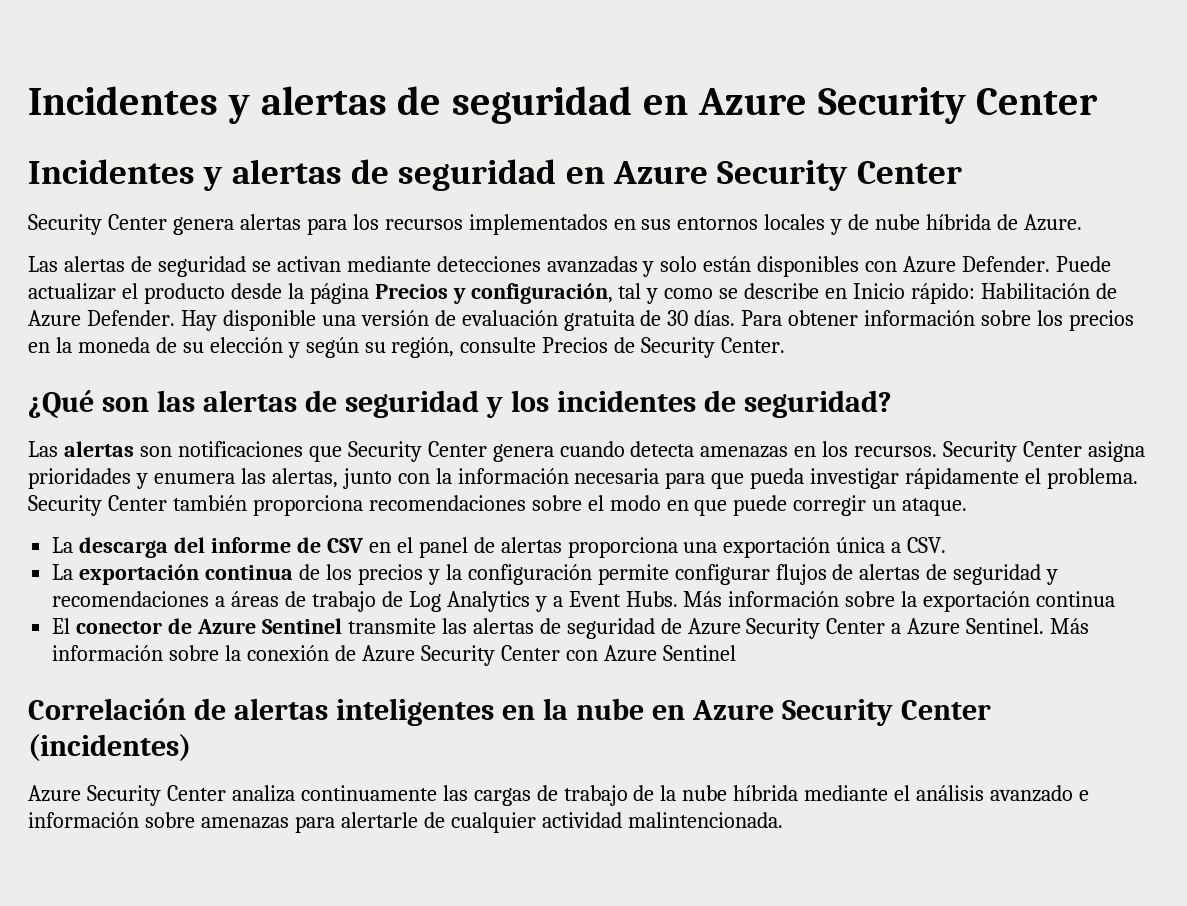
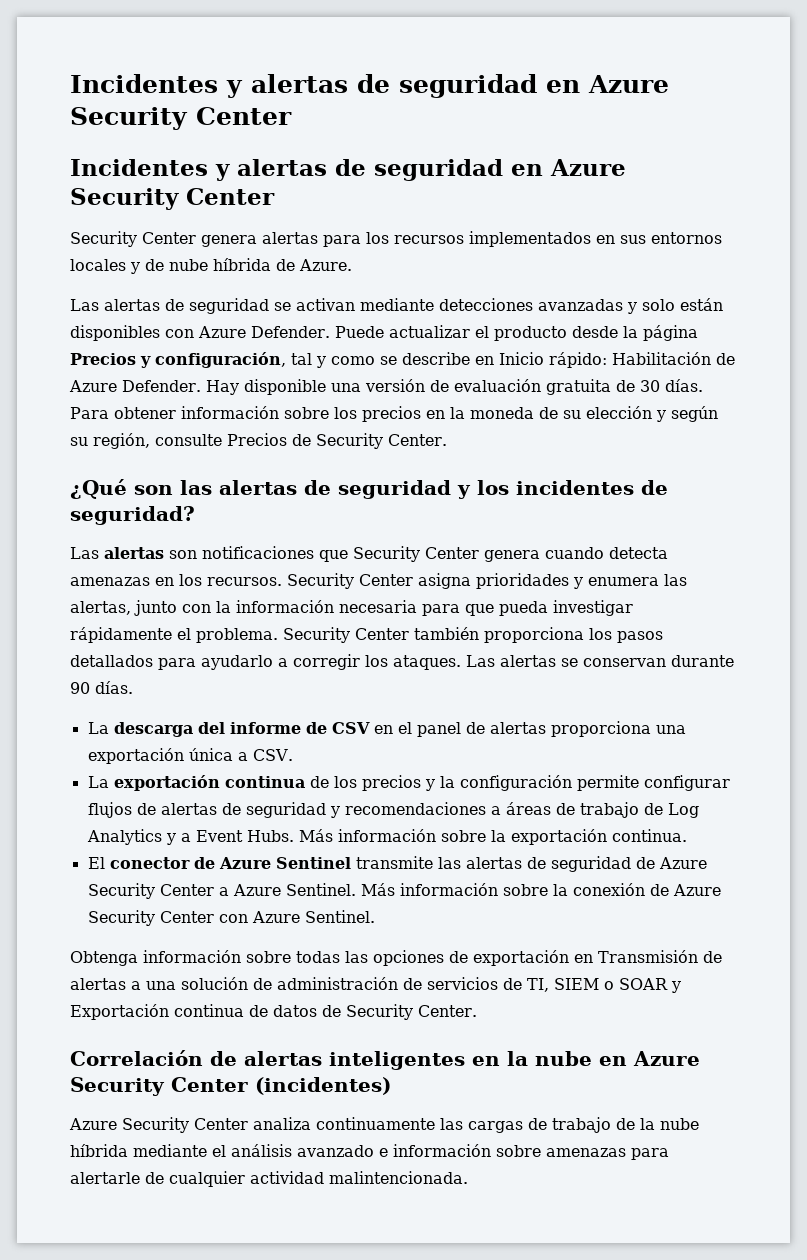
- Security Center también proporciona recomendaciones sobre el modo en que puede corregir un ataque.
+ Security Center también proporciona los pasos detallados para ayudarlo a corregir los ataques. Las alertas se conservan durante 90 días.
- Más información sobre la exportación continua
+ Más información sobre la exportación continua.
- Más información sobre la conexión de Azure Security Center con Azure Sentinel
+ Más información sobre la conexión de Azure Security Center con Azure Sentinel.
+ Obtenga información sobre todas las opciones de exportación en Transmisión de alertas a una solución de administración de servicios de TI, SIEM o SOAR y Exportación continua de datos de Security Center.

